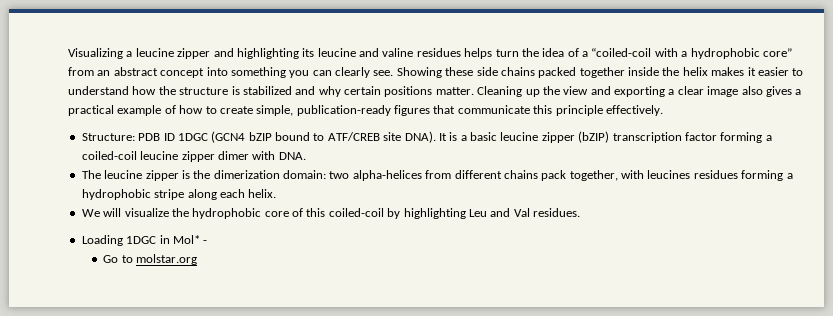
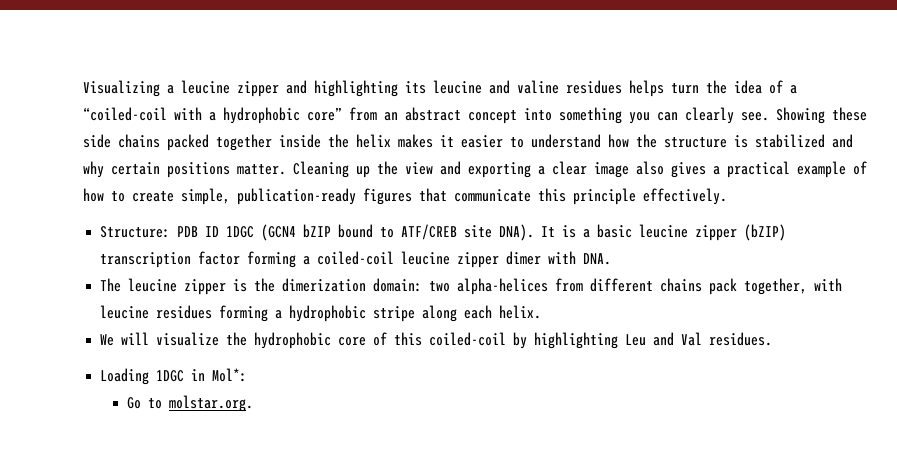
- The leucine zipper is the dimerization domain: two alpha-helices from different chains pack together, with leucines residues forming a hydrophobic stripe along each helix.
+ The leucine zipper is the dimerization domain: two alpha-helices from different chains pack together, with leucine residues forming a hydrophobic stripe along each helix.
- Loading 1DGC in Mol* -
+ Loading 1DGC in Mol*:
- Go to molstar.org
+ Go to molstar.org.

